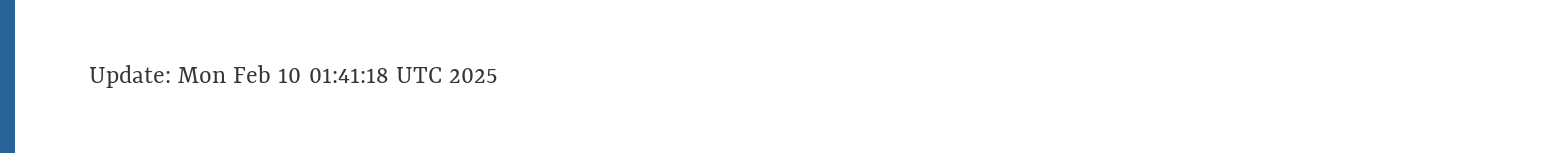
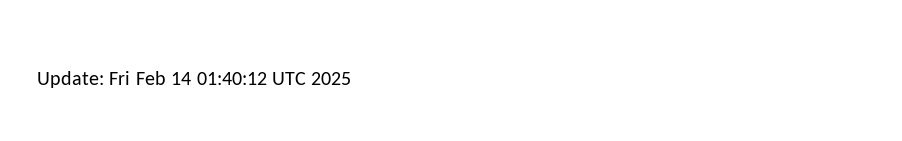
- Update: Mon Feb 10 01:41:18 UTC 2025
+ Update: Fri Feb 14 01:40:12 UTC 2025

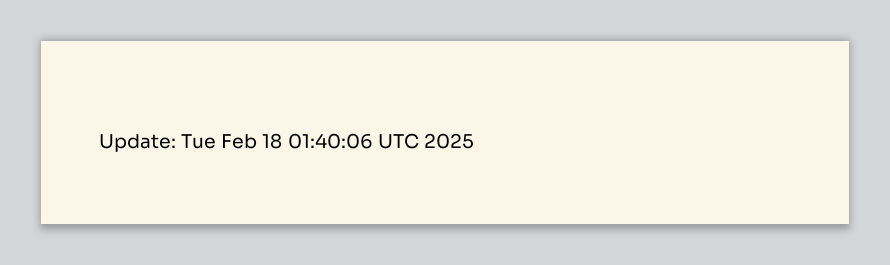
- Update: Fri Feb 14 01:40:12 UTC 2025
+ Update: Tue Feb 18 01:40:06 UTC 2025

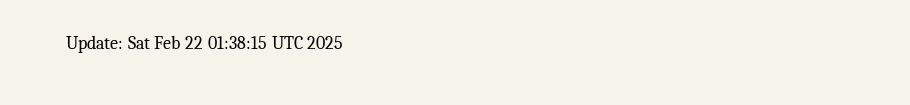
- Update: Tue Feb 18 01:40:06 UTC 2025
+ Update: Sat Feb 22 01:38:15 UTC 2025

